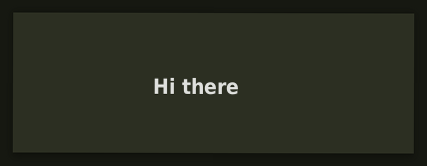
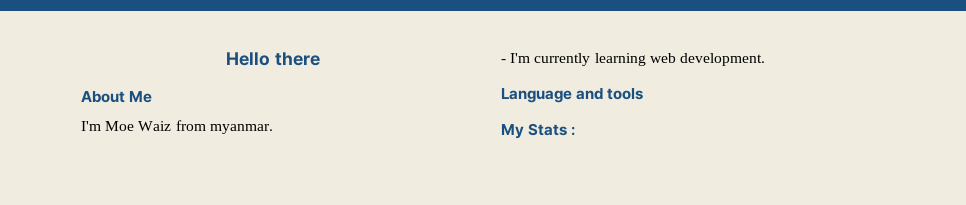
- Hi there
+ Hello there
+ About Me
+ I'm Moe Waiz from myanmar.
+ - I'm currently learning web development.
+ Language and tools
+ My Stats :

